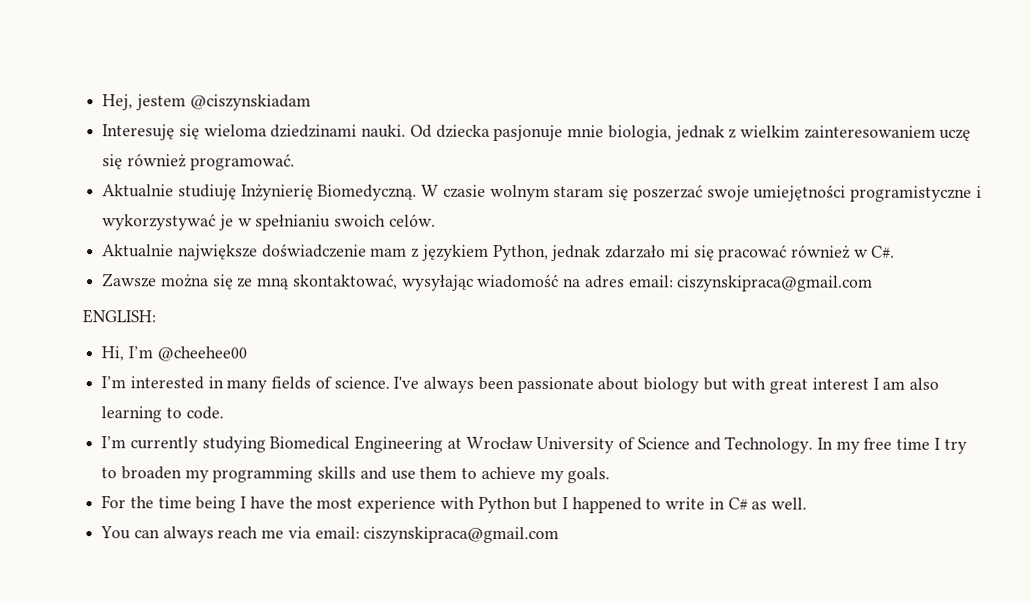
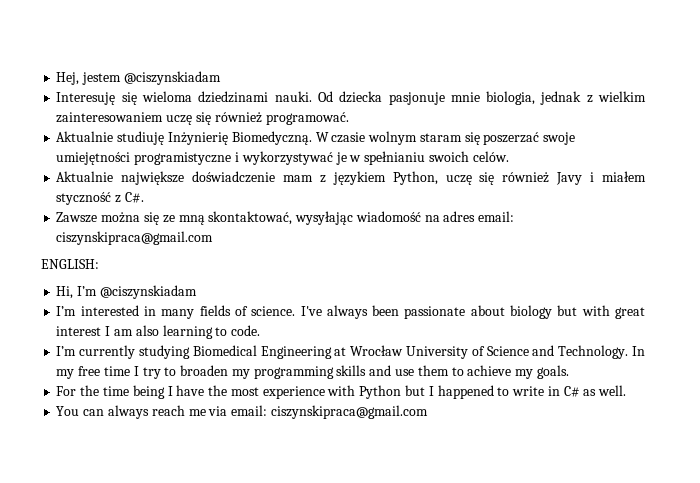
- Aktualnie największe doświadczenie mam z językiem Python, jednak zdarzało mi się pracować również w C#.
+ Aktualnie największe doświadczenie mam z językiem Python, uczę się również Javy i miałem styczność z C#.
- Hi, I’m @cheehee00
+ Hi, I’m @ciszynskiadam

